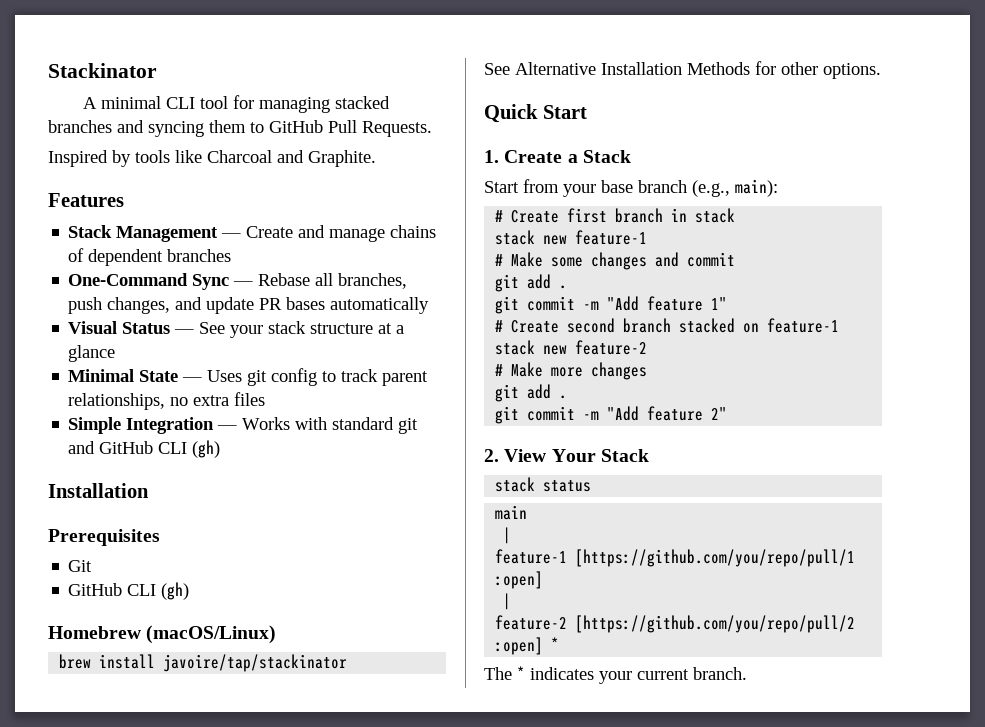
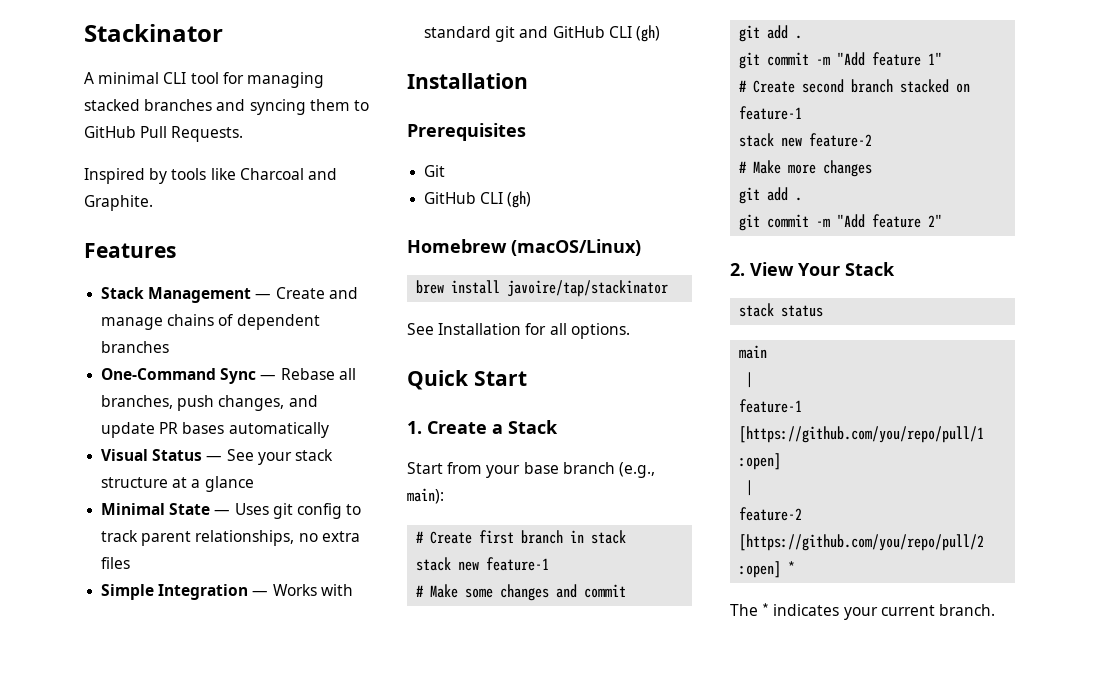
- See Alternative Installation Methods for other options.
+ See Installation for all options.

